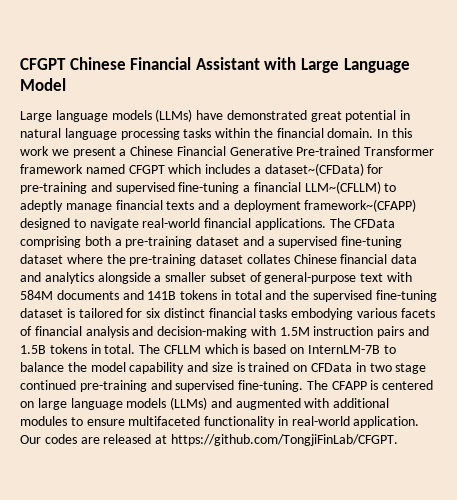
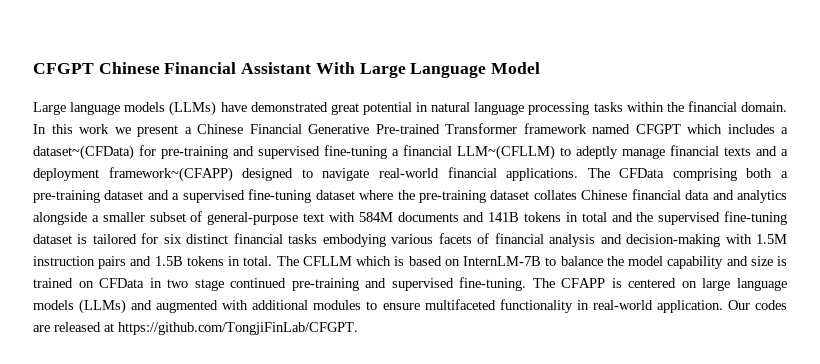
- CFGPT Chinese Financial Assistant with Large Language Model
+ CFGPT Chinese Financial Assistant With Large Language Model

